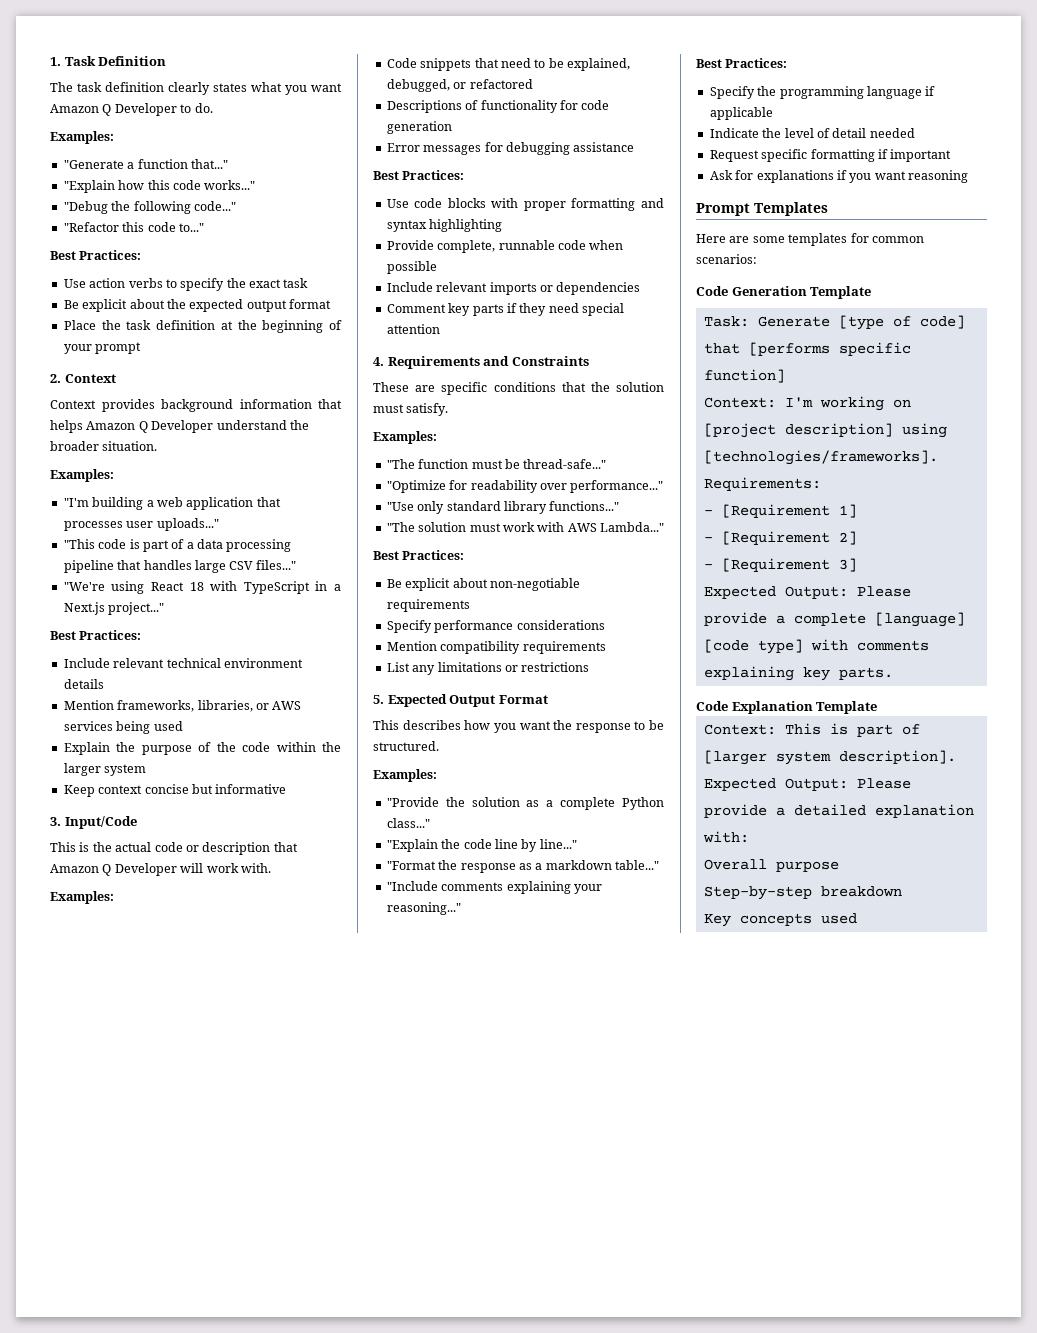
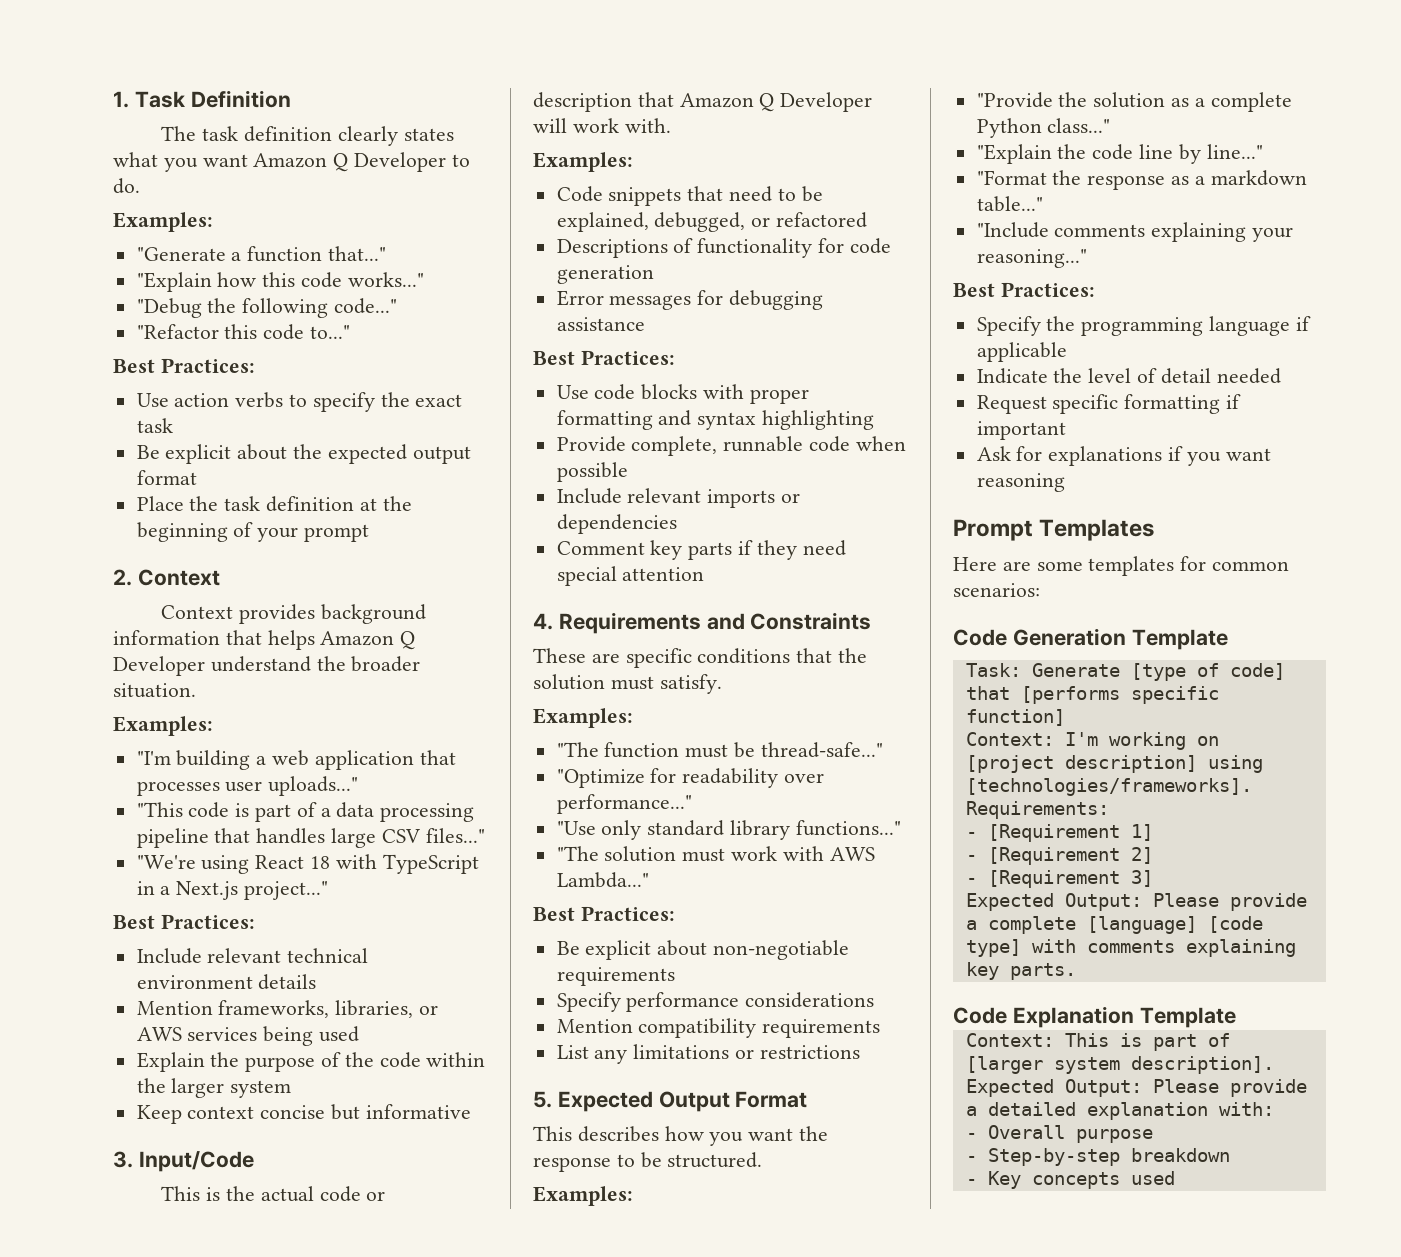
- Overall purpose
+ - Overall purpose
- Step-by-step breakdown
+ - Step-by-step breakdown
- Key concepts used
+ - Key concepts used

